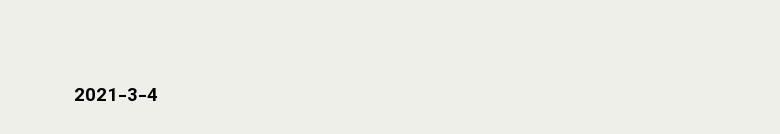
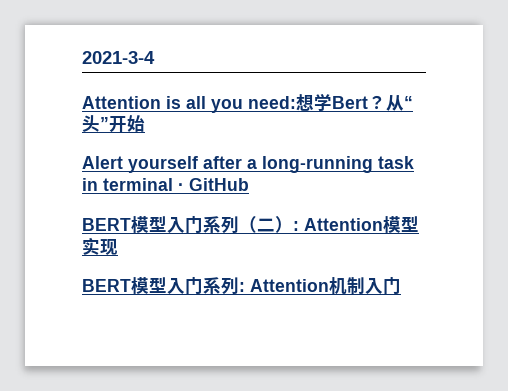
+ Attention is all you need:想学Bert？从“头”开始
+ Alert yourself after a long-running task in terminal · GitHub
+ BERT模型入门系列（二）: Attention模型实现
+ BERT模型入门系列: Attention机制入门

